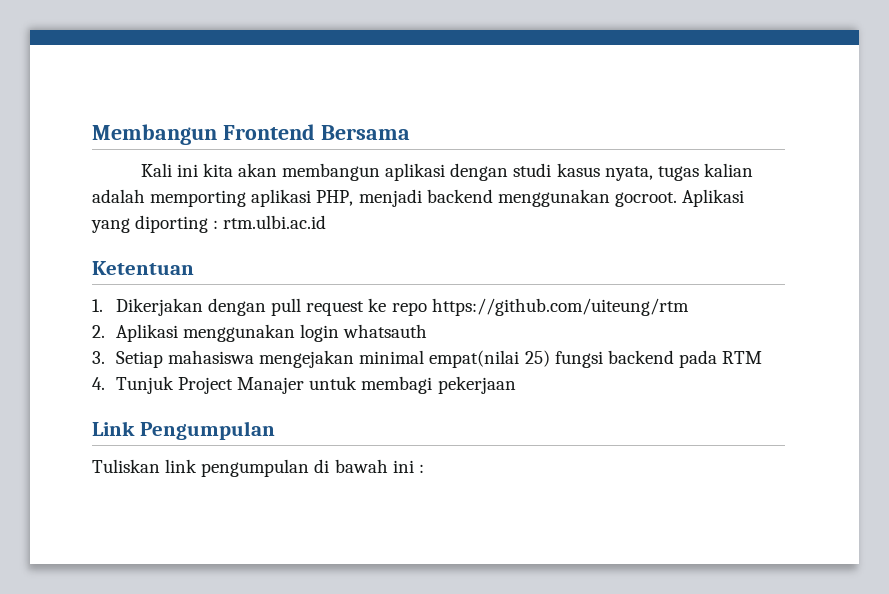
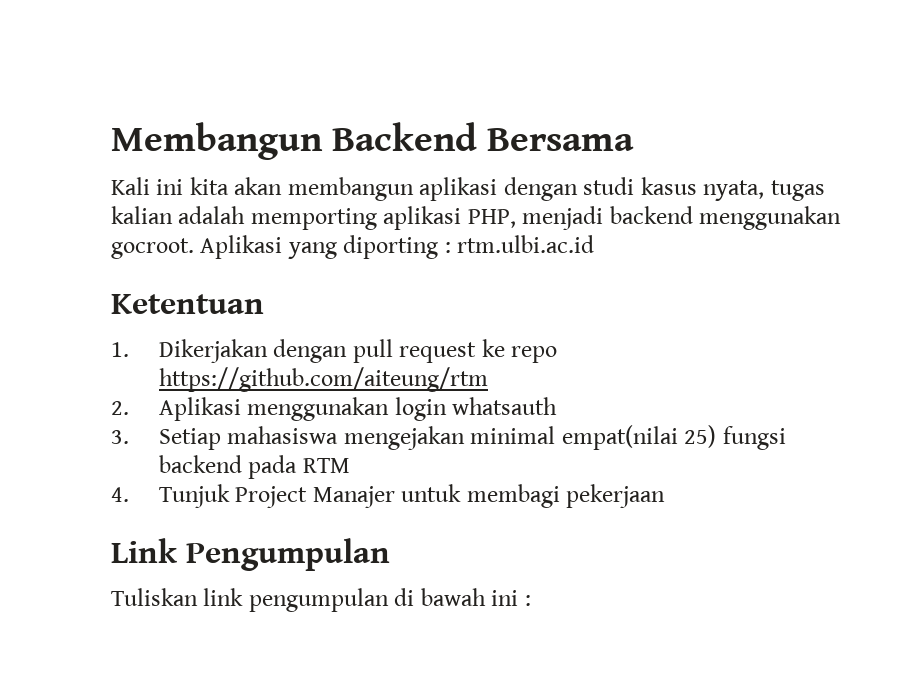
- Membangun Frontend Bersama
+ Membangun Backend Bersama
- 1. Dikerjakan dengan pull request ke repo https://github.com/uiteung/rtm
+ 1. Dikerjakan dengan pull request ke repo https://github.com/aiteung/rtm

